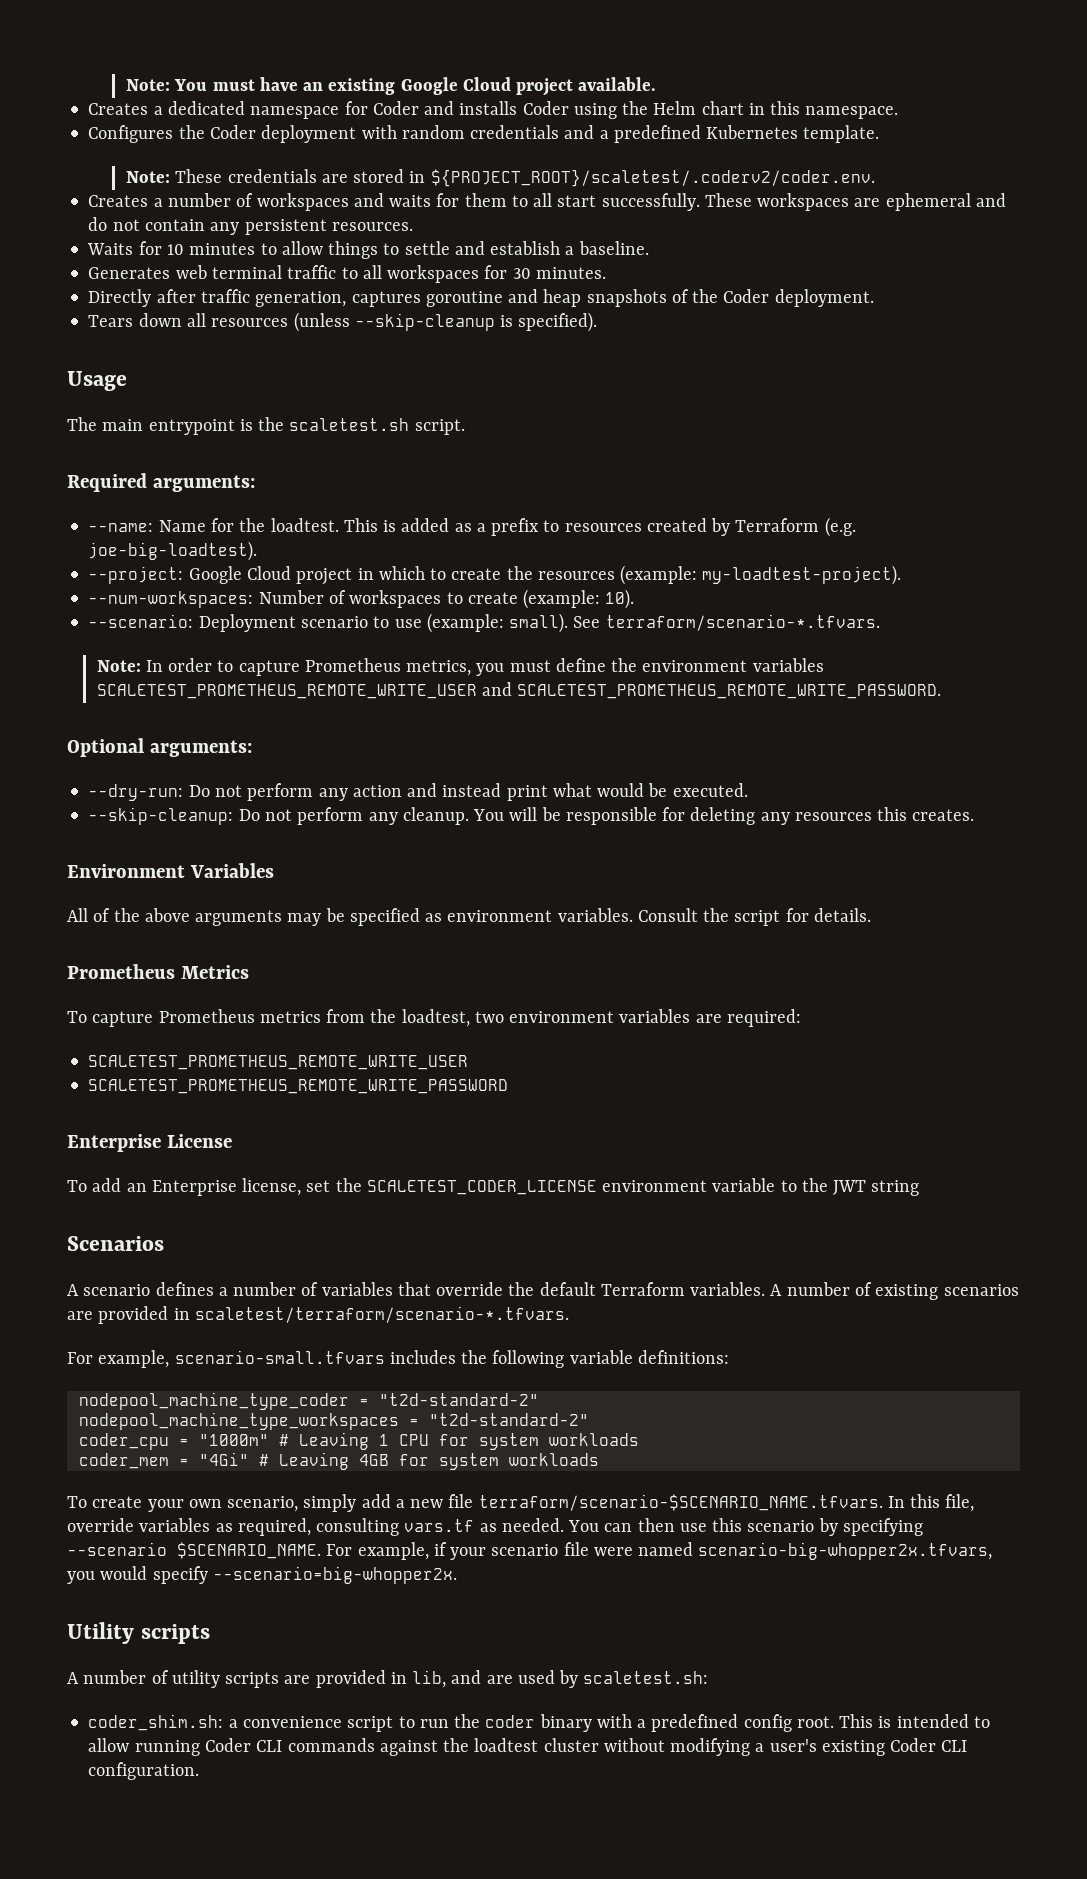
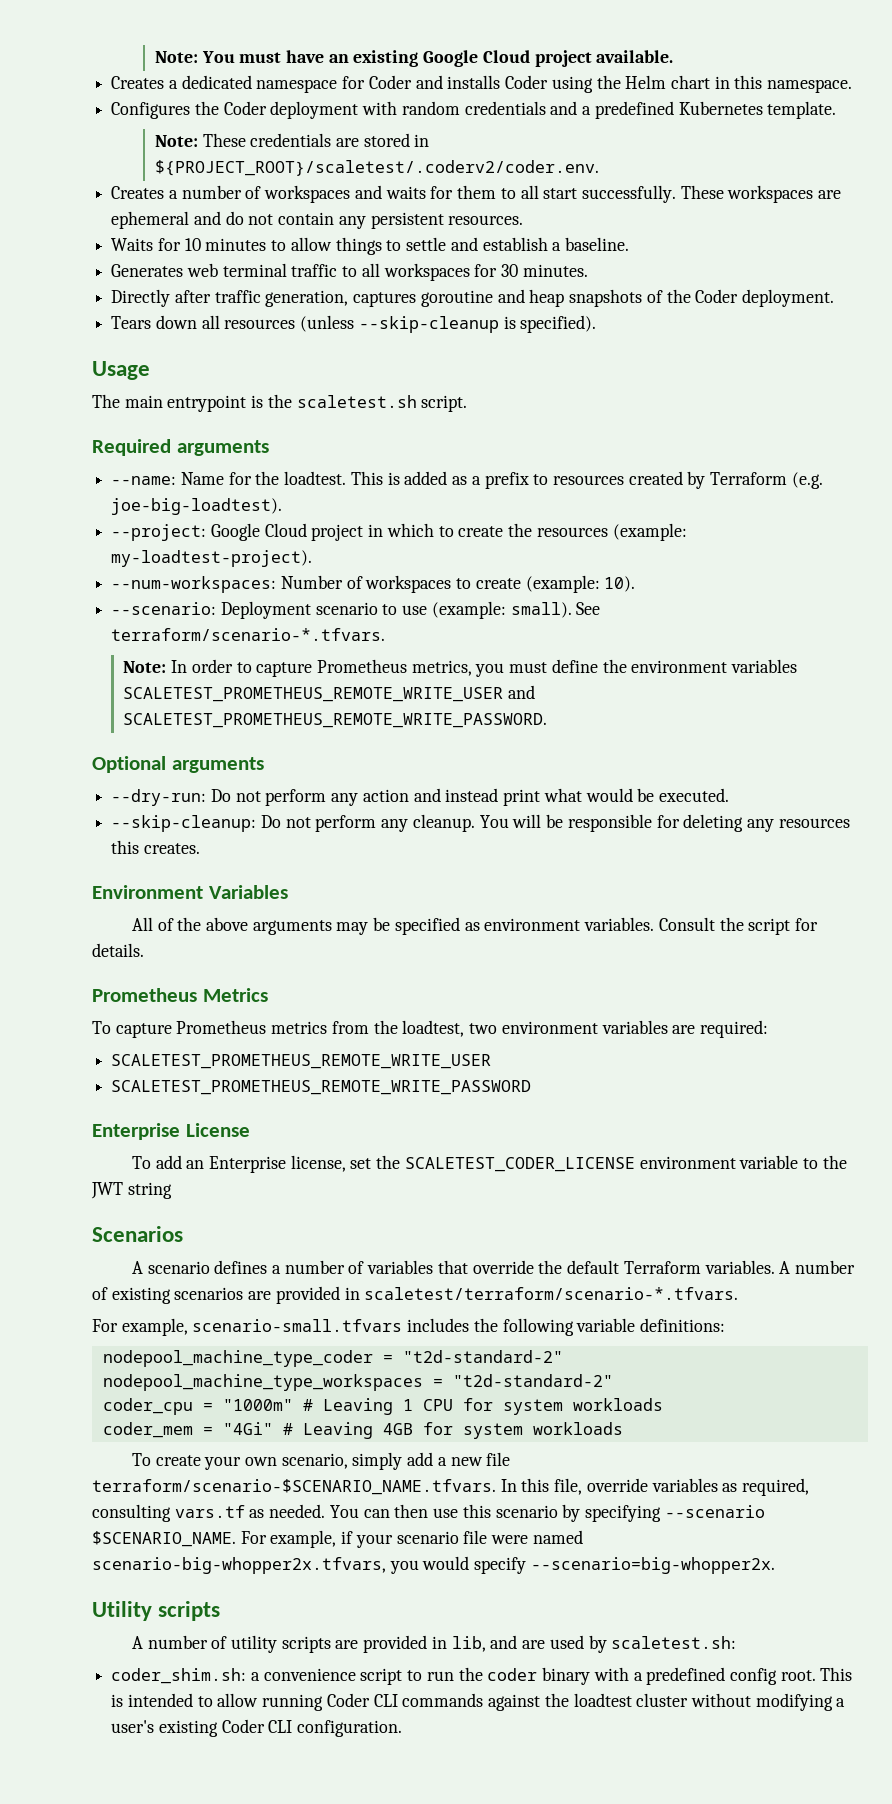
- Required arguments:
+ Required arguments
- Optional arguments:
+ Optional arguments

